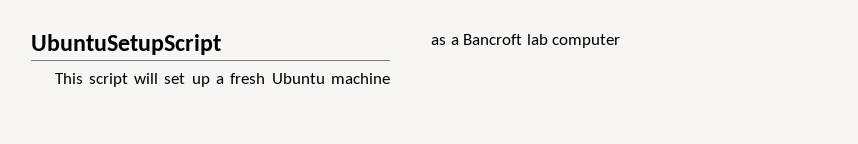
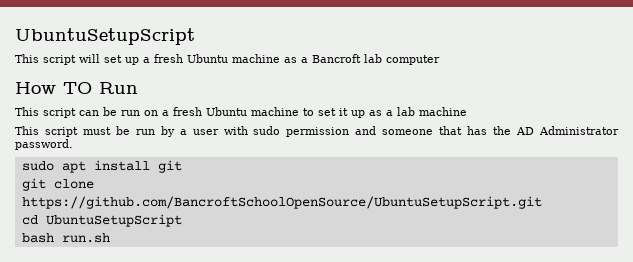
+ How TO Run
+ This script can be run on a fresh Ubuntu machine to set it up as a lab machine
+ This script must be run by a user with sudo permission and someone that has the AD Administrator password.
+ sudo apt install git
+ git clone https://github.com/BancroftSchoolOpenSource/UbuntuSetupScript.git
+ cd UbuntuSetupScript
+ bash run.sh

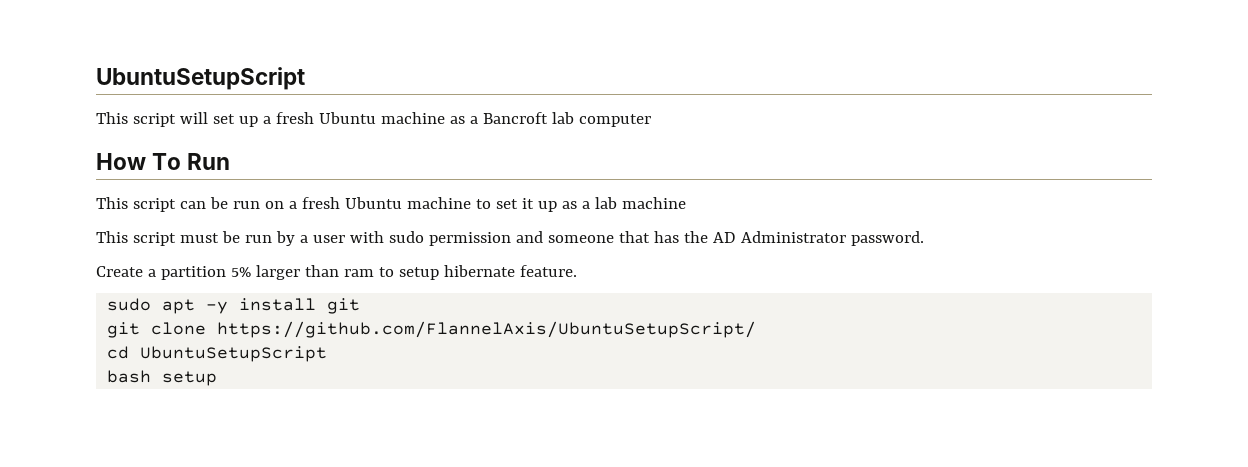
- How TO Run
+ How To Run
+ Create a partition 5% larger than ram to setup hibernate feature.
- sudo apt install git
+ sudo apt -y install git
- git clone https://github.com/BancroftSchoolOpenSource/UbuntuSetupScript.git
+ git clone https://github.com/FlannelAxis/UbuntuSetupScript/
- bash run.sh
+ bash setup

